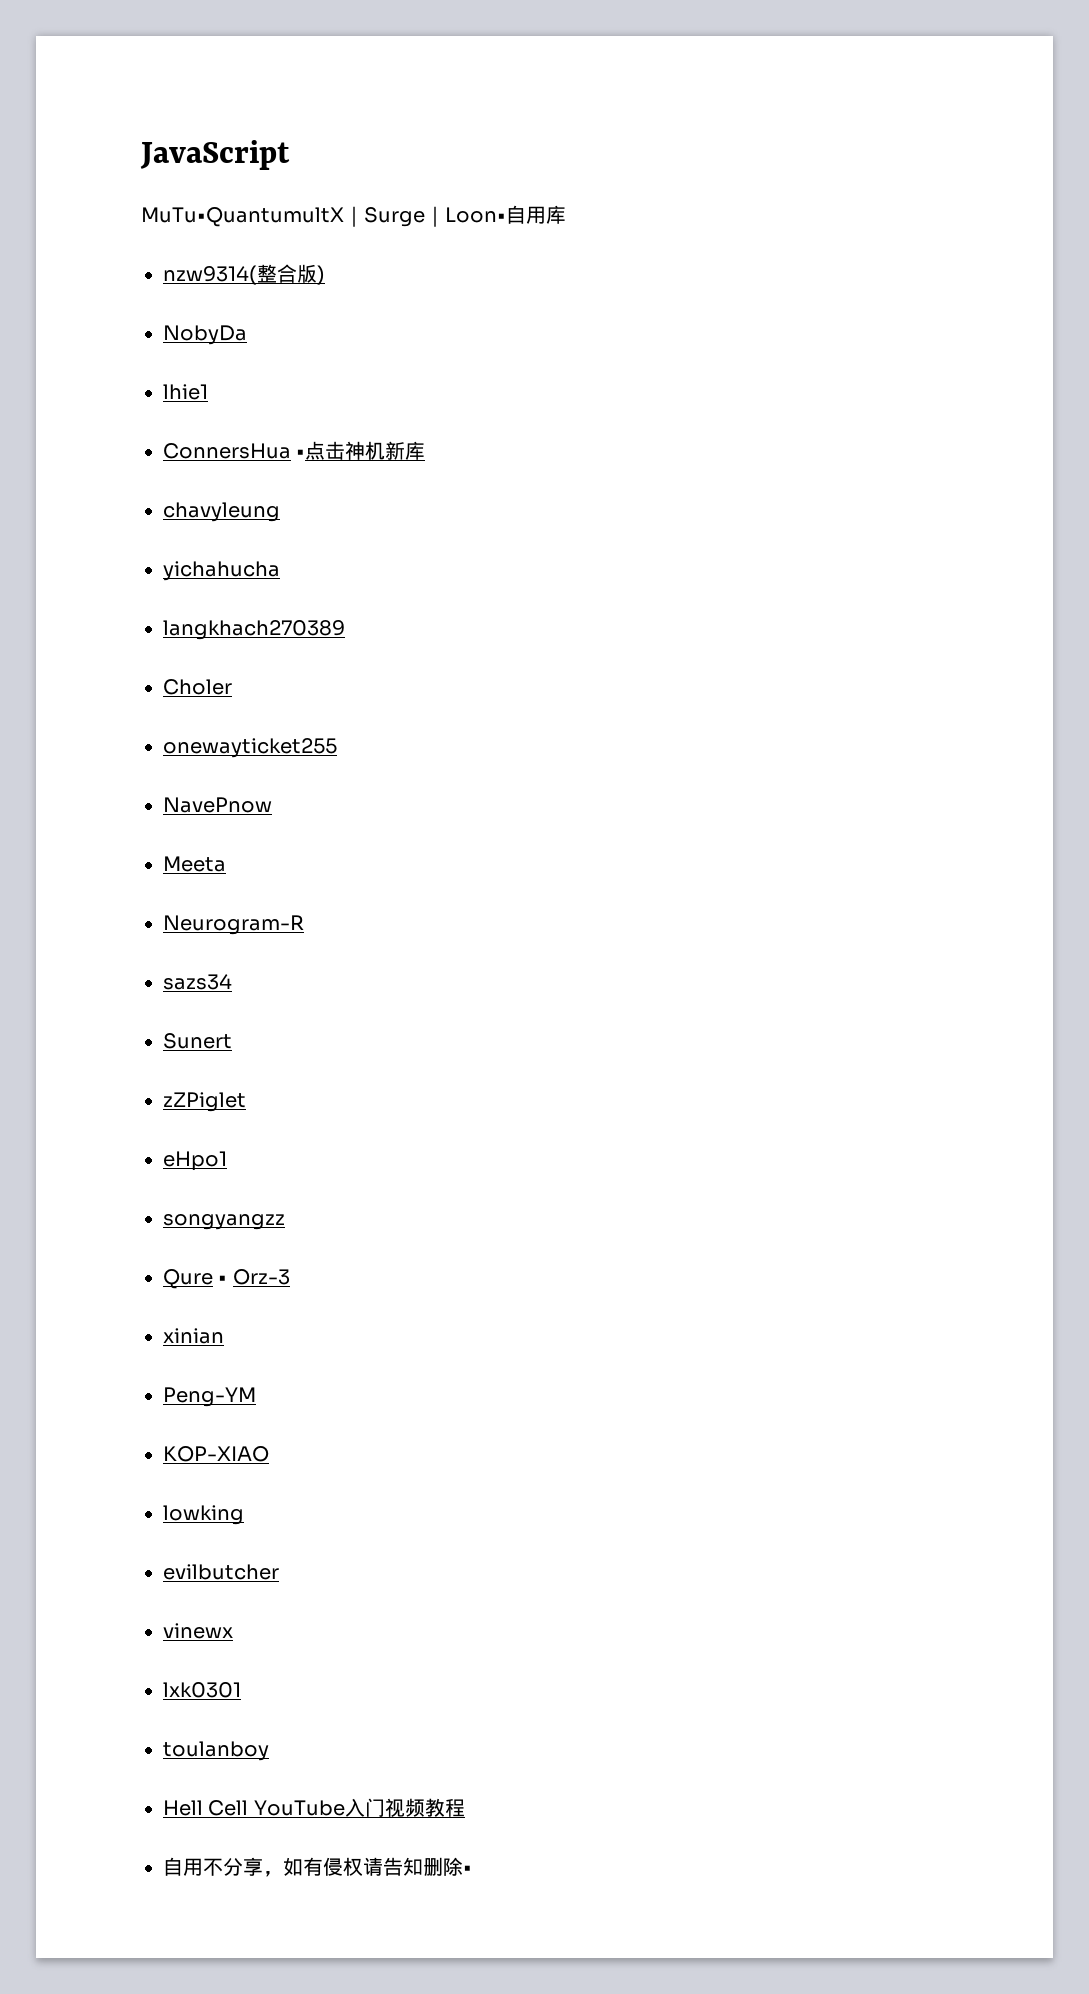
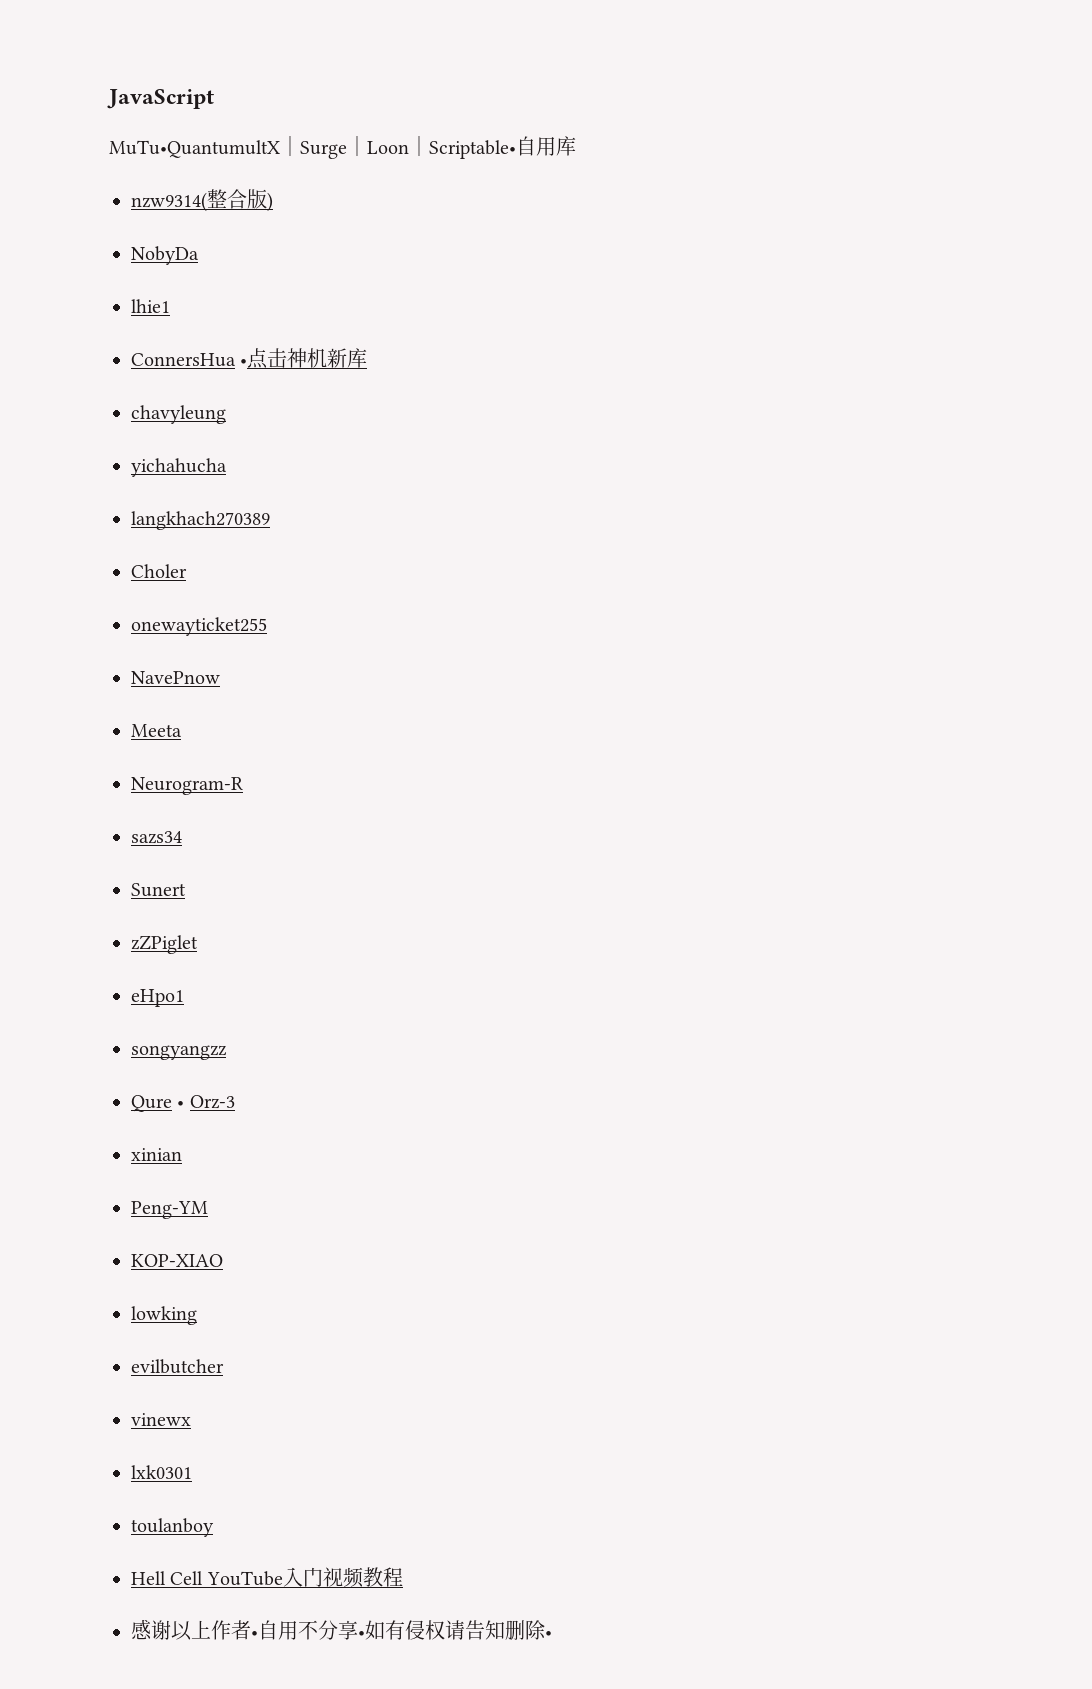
- MuTu•QuantumultX｜Surge｜Loon•自用库
+ MuTu•QuantumultX｜Surge｜Loon｜Scriptable•自用库
- 自用不分享，如有侵权请告知删除•
+ 感谢以上作者•自用不分享•如有侵权请告知删除•

